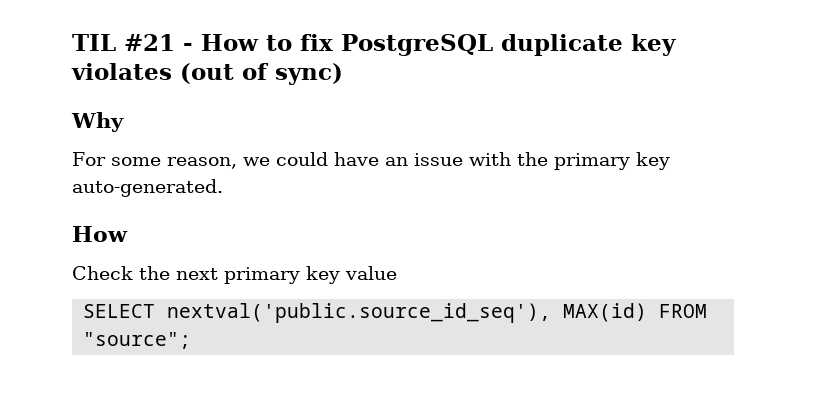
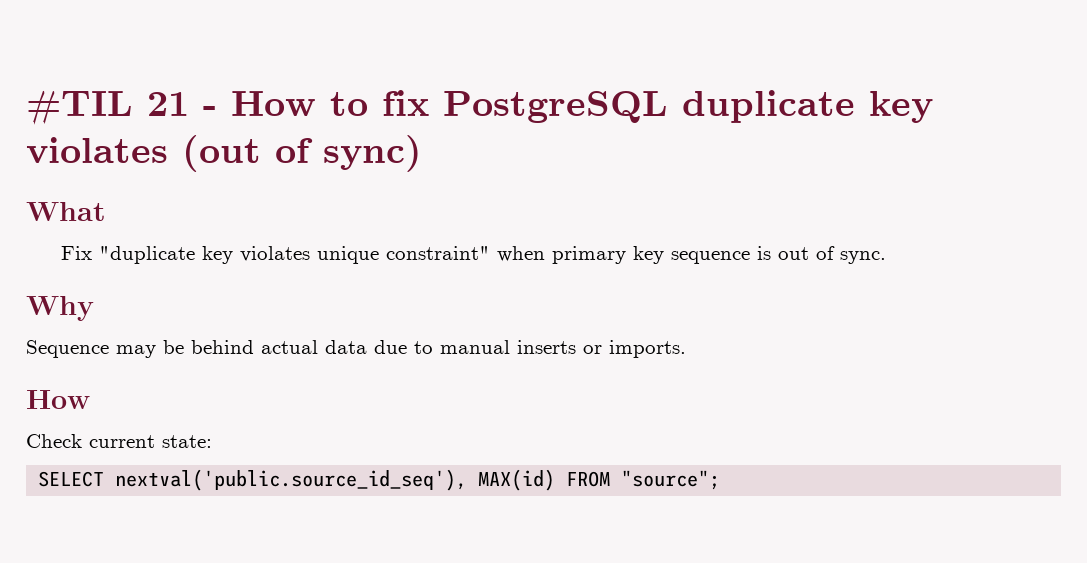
- TIL #21 - How to fix PostgreSQL duplicate key violates (out of sync)
+ #TIL 21 - How to fix PostgreSQL duplicate key violates (out of sync)
+ What
+ Fix "duplicate key violates unique constraint" when primary key sequence is out of sync.
  Why
- For some reason, we could have an issue with the primary key auto-generated.
+ Sequence may be behind actual data due to manual inserts or imports.
  How
- Check the next primary key value
+ Check current state:

